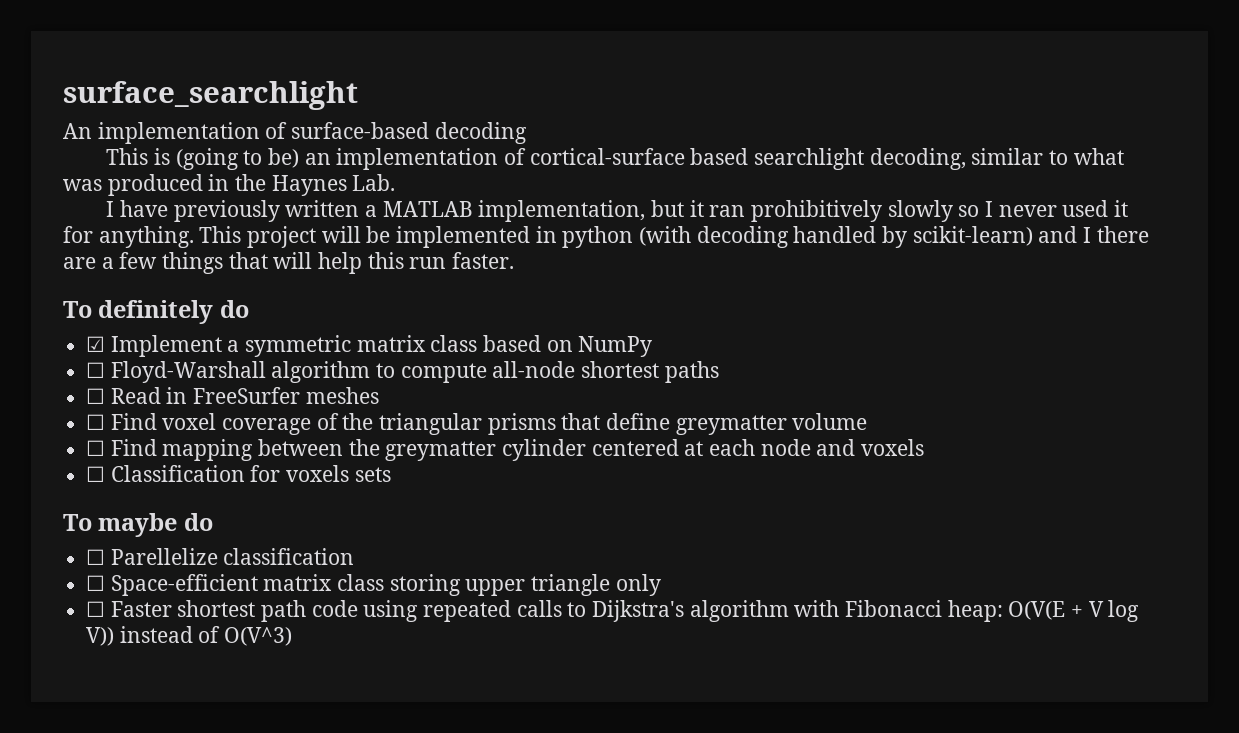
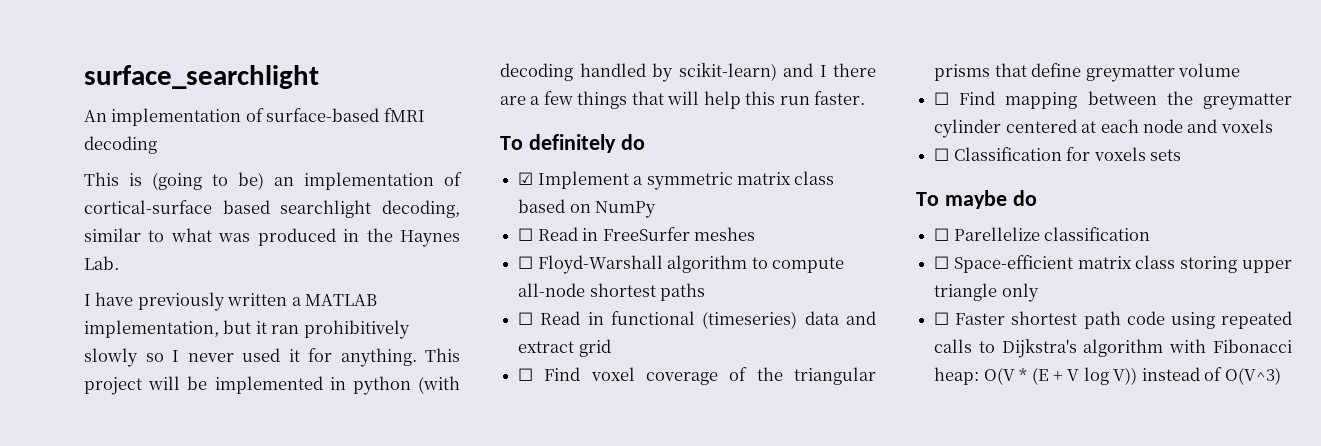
- An implementation of surface-based decoding
+ An implementation of surface-based fMRI decoding
+ ☐ Read in FreeSurfer meshes
- ☐ Read in FreeSurfer meshes
+ ☐ Read in functional (timeseries) data and extract grid
- ☐ Faster shortest path code using repeated calls to Dijkstra's algorithm with Fibonacci heap: O(V(E + V log V)) instead of O(V^3)
+ ☐ Faster shortest path code using repeated calls to Dijkstra's algorithm with Fibonacci heap: O(V * (E + V log V)) instead of O(V^3)

